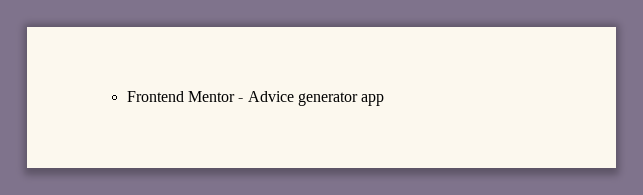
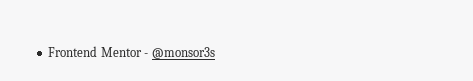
- Frontend Mentor - Advice generator app
+ Frontend Mentor - @monsor3s

